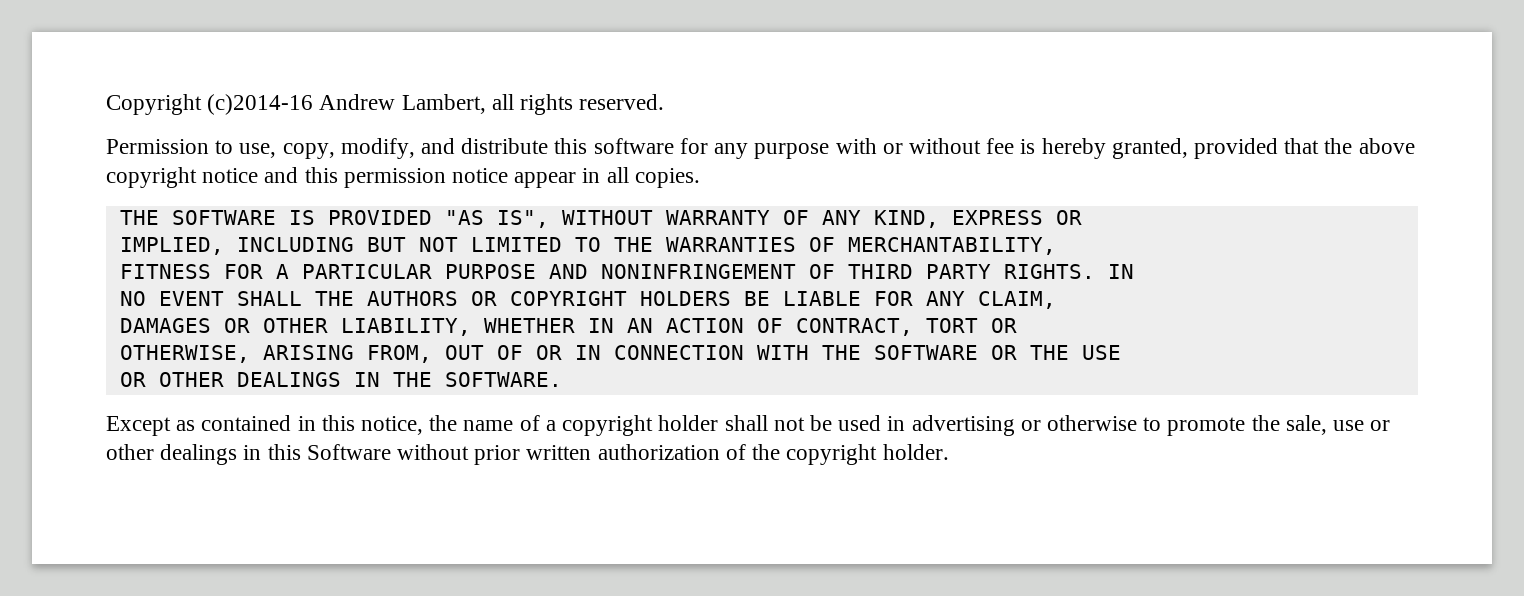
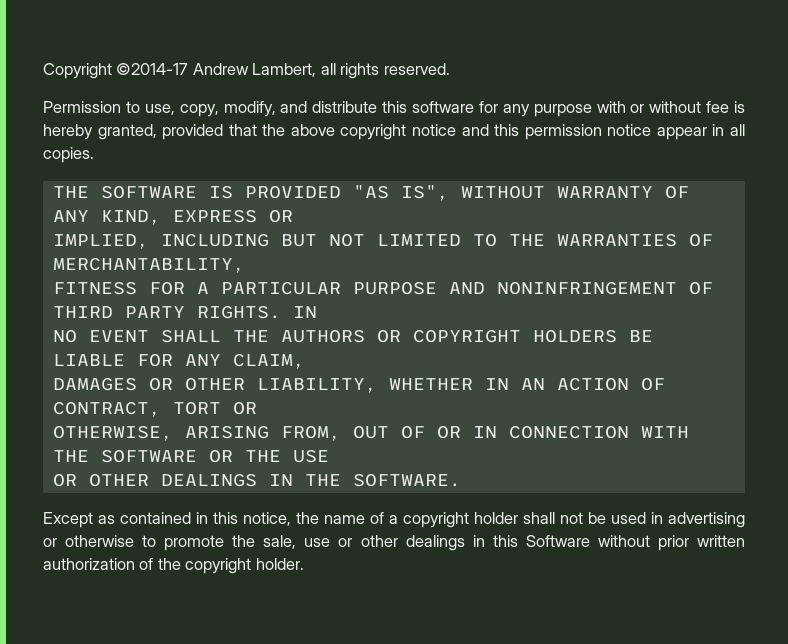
- Copyright (c)2014-16 Andrew Lambert, all rights reserved.
+ Copyright ©2014-17 Andrew Lambert, all rights reserved.

